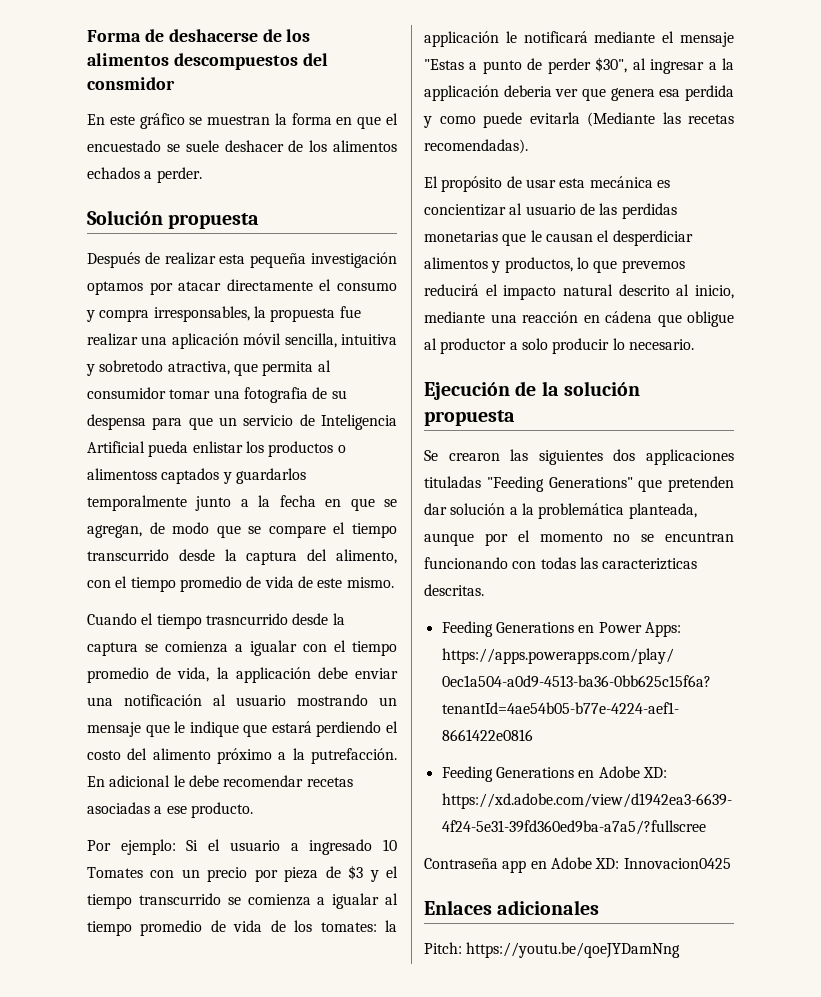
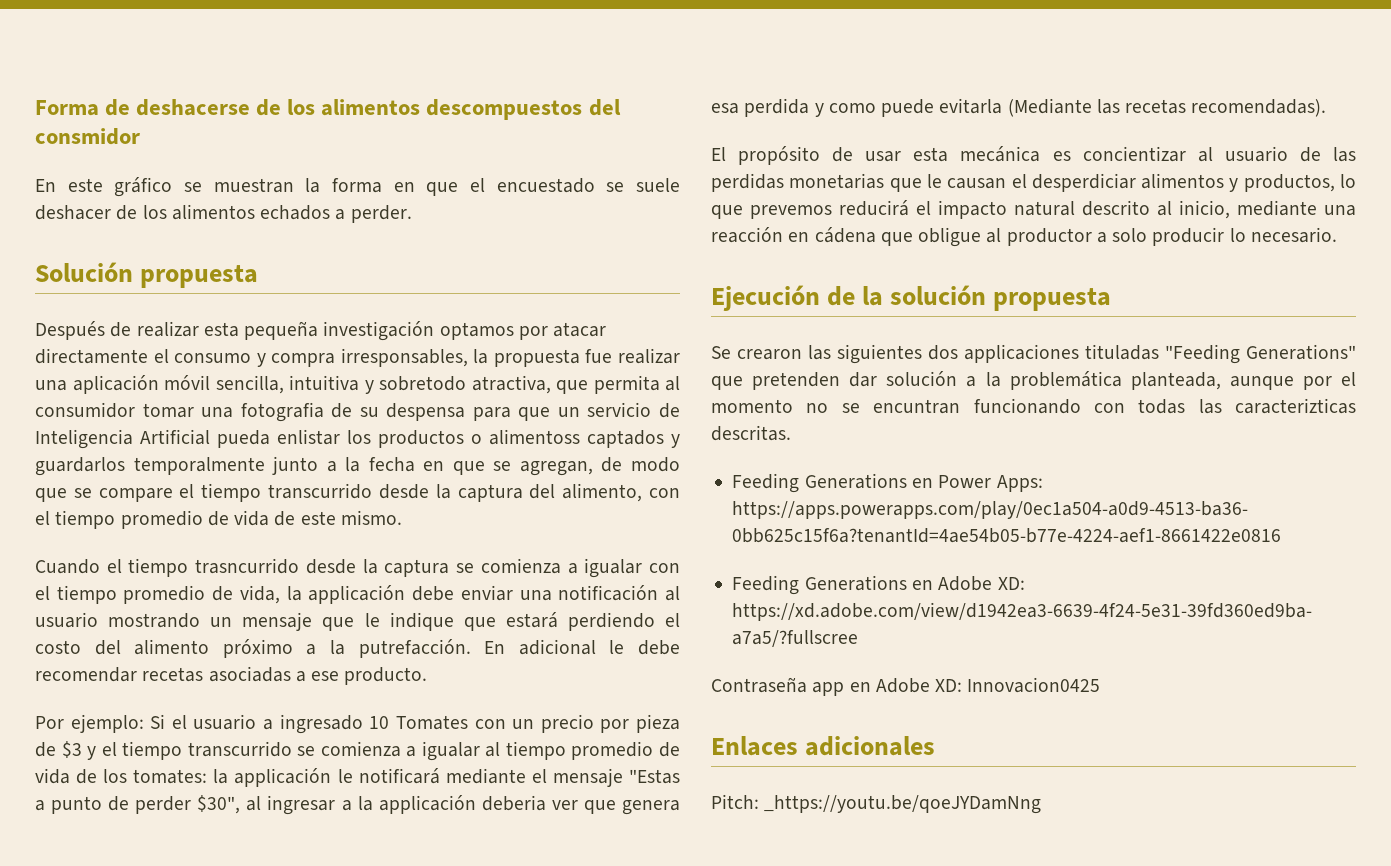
- Pitch: https://youtu.be/qoeJYDamNng
+ Pitch: _https://youtu.be/qoeJYDamNng

